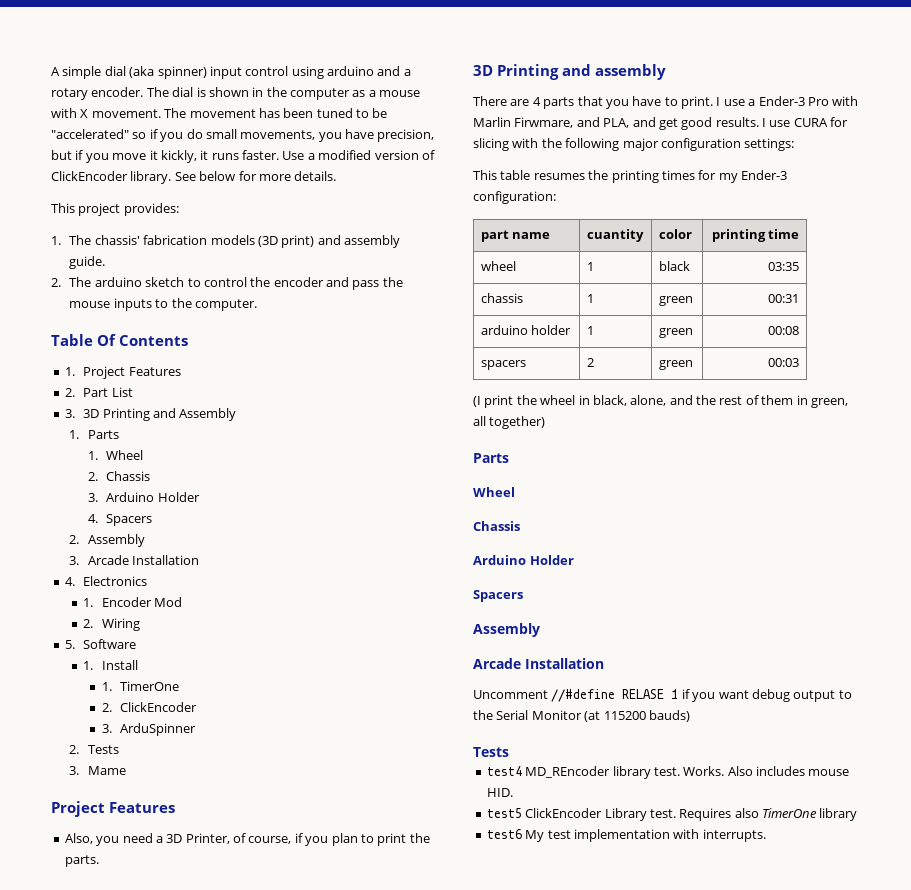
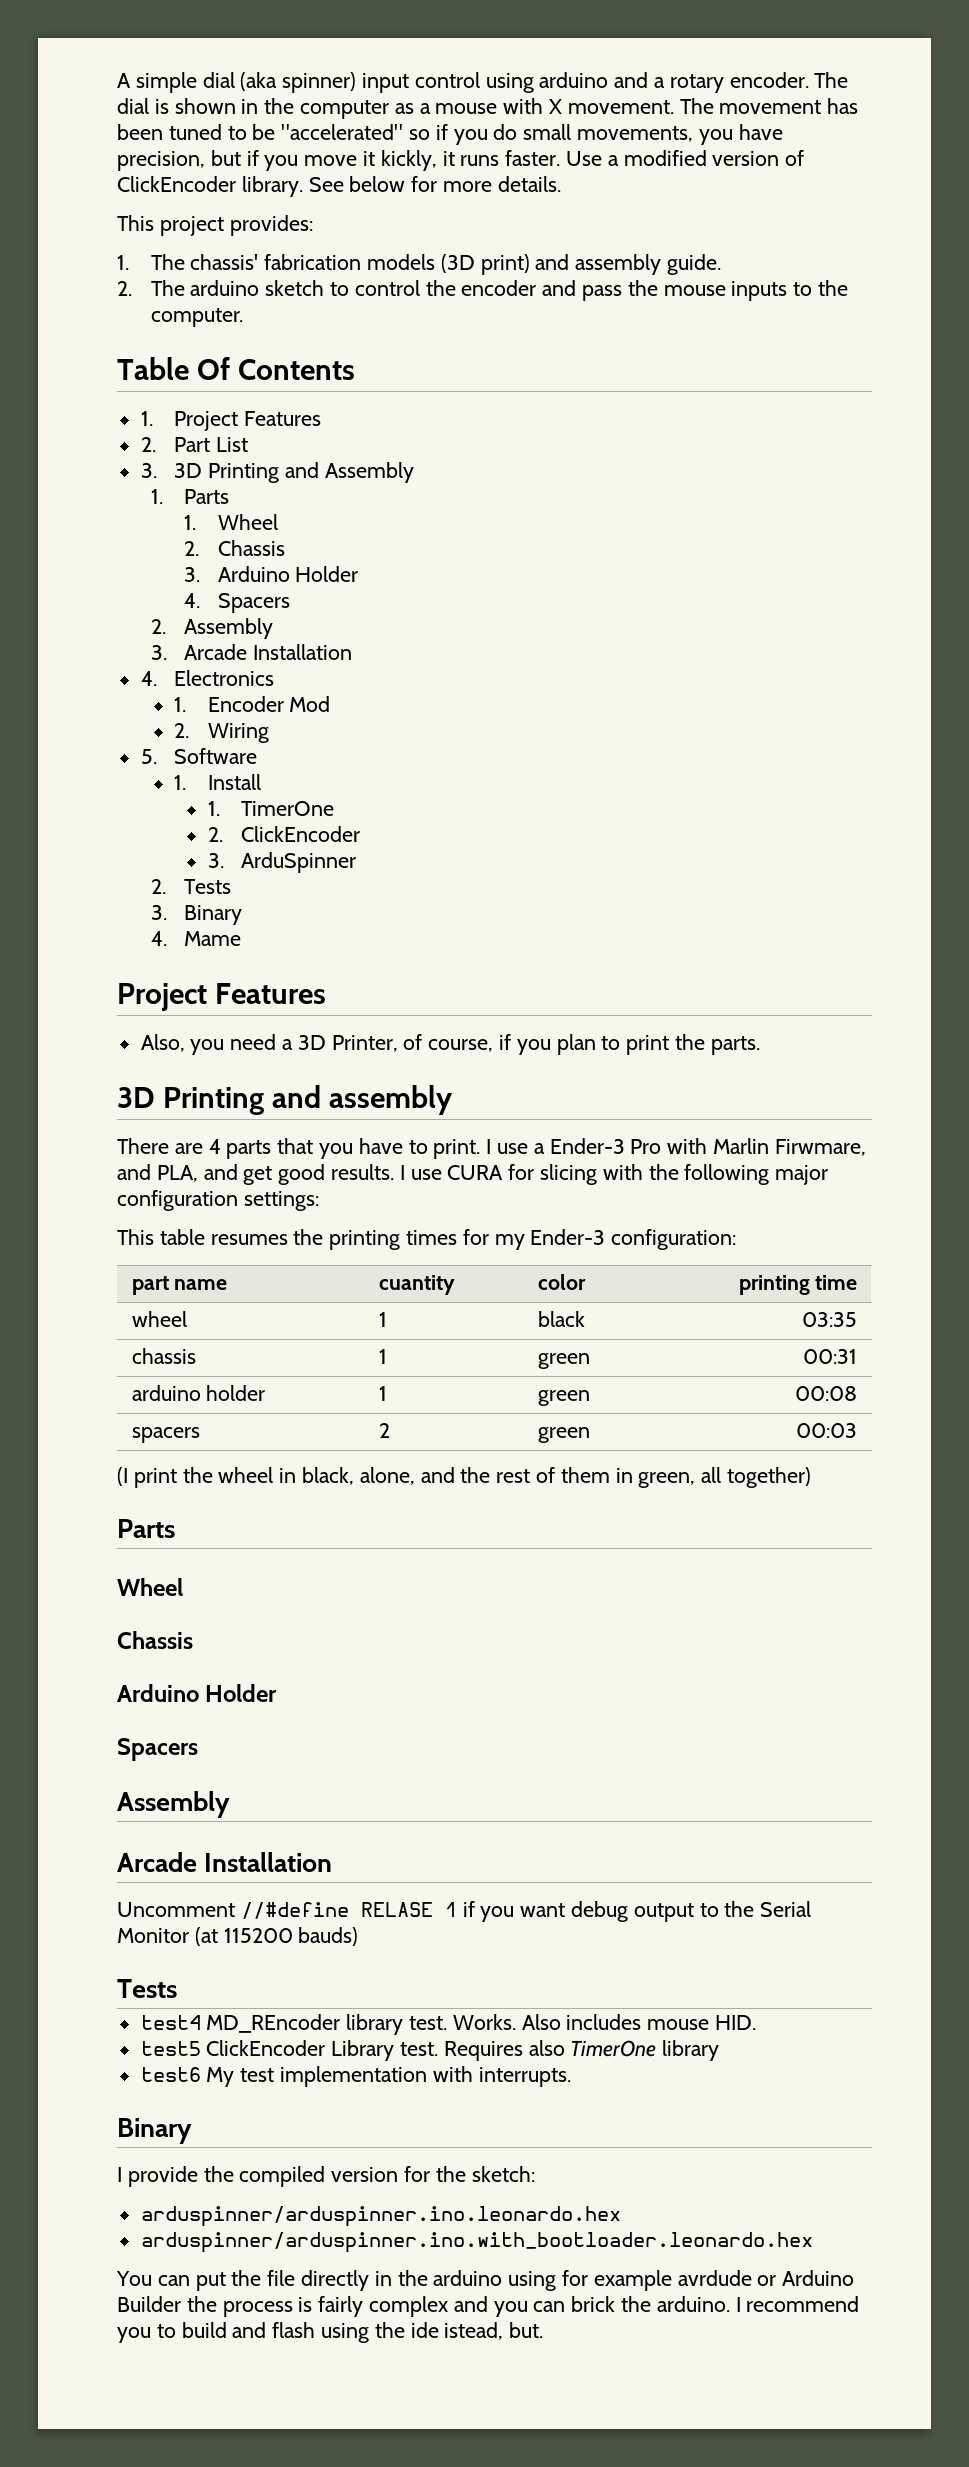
- 3. Mame
+ 3. Binary
+ 4. Mame
  test6 My test implementation with interrupts.
+ Binary
+ I provide the compiled version for the sketch:
+ arduspinner/arduspinner.ino.leonardo.hex
+ arduspinner/arduspinner.ino.with_bootloader.leonardo.hex
+ You can put the file directly in the arduino using for example avrdude or Arduino Builder the process is fairly complex and you can brick the arduino. I recommend you to build and flash using the ide istead, but.

